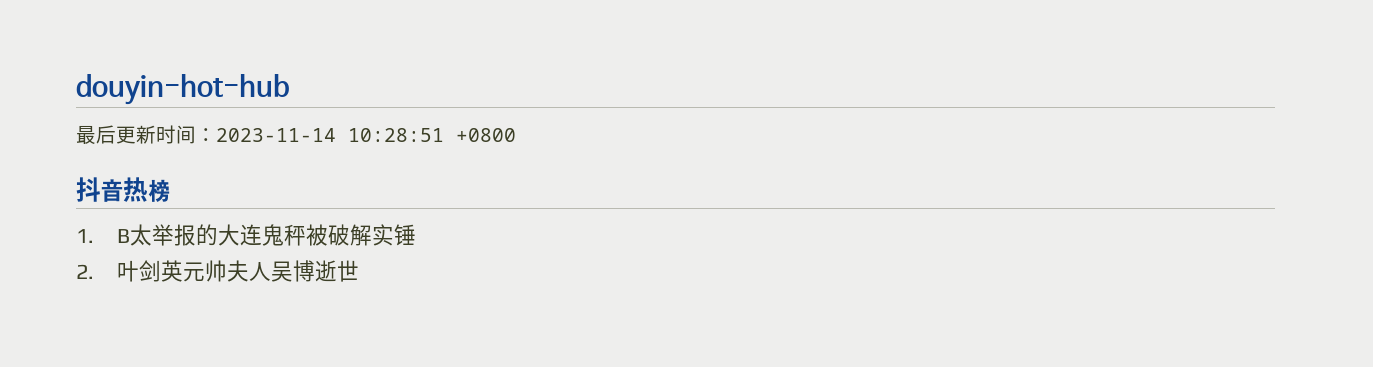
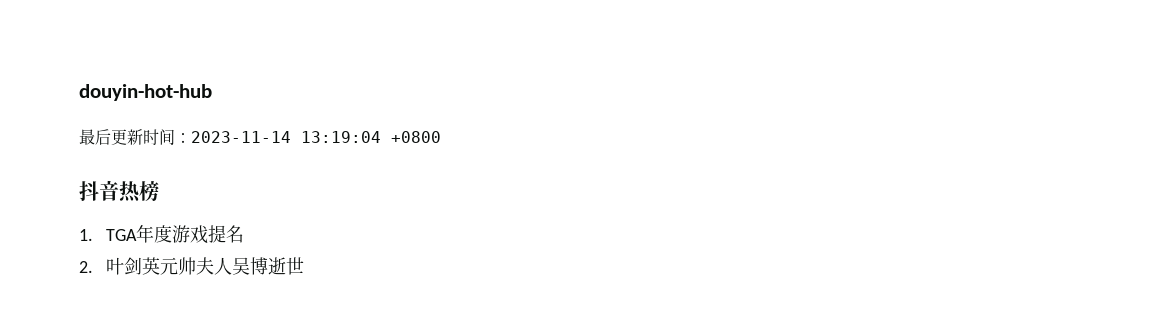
- 最后更新时间：2023-11-14 10:28:51 +0800
+ 最后更新时间：2023-11-14 13:19:04 +0800
- 1. B太举报的大连鬼秤被破解实锤
+ 1. TGA年度游戏提名

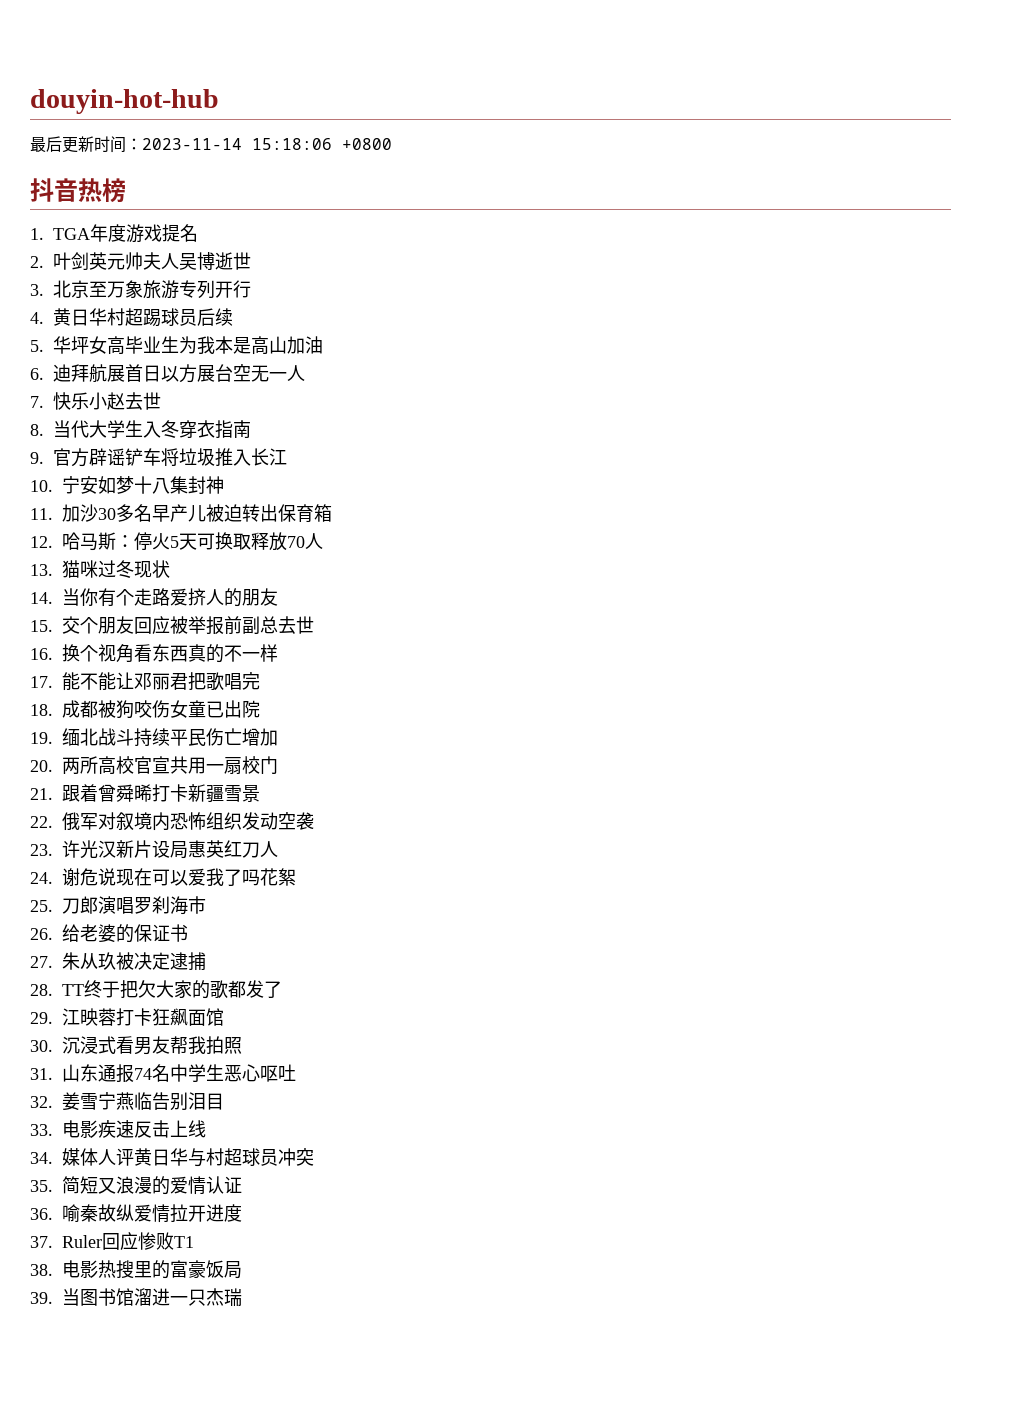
- 最后更新时间：2023-11-14 13:19:04 +0800
+ 最后更新时间：2023-11-14 15:18:06 +0800
+ 3.北京至万象旅游专列开行
+ 4.黄日华村超踢球员后续
+ 5.华坪女高毕业生为我本是高山加油
+ 6.迪拜航展首日以方展台空无一人
+ 7.快乐小赵去世
+ 8.当代大学生入冬穿衣指南
+ 9.官方辟谣铲车将垃圾推入长江
+ 10.宁安如梦十八集封神
+ 11.加沙30多名早产儿被迫转出保育箱
+ 12.哈马斯：停火5天可换取释放70人
+ 13.猫咪过冬现状
+ 14.当你有个走路爱挤人的朋友
+ 15.交个朋友回应被举报前副总去世
+ 16.换个视角看东西真的不一样
+ 17.能不能让邓丽君把歌唱完
+ 18.成都被狗咬伤女童已出院
+ 19.缅北战斗持续平民伤亡增加
+ 20.两所高校官宣共用一扇校门
+ 21.跟着曾舜晞打卡新疆雪景
+ 22.俄军对叙境内恐怖组织发动空袭
+ 23.许光汉新片设局惠英红刀人
+ 24.谢危说现在可以爱我了吗花絮
+ 25.刀郎演唱罗刹海市
+ 26.给老婆的保证书
+ 27.朱从玖被决定逮捕
+ 28. TT终于把欠大家的歌都发了
+ 29.江映蓉打卡狂飙面馆
+ 30.沉浸式看男友帮我拍照
+ 31.山东通报74名中学生恶心呕吐
+ 32.姜雪宁燕临告别泪目
+ 33.电影疾速反击上线
+ 34.媒体人评黄日华与村超球员冲突
+ 35.简短又浪漫的爱情认证
+ 36.喻秦故纵爱情拉开进度
+ 37. Ruler回应惨败T1
+ 38.电影热搜里的富豪饭局
+ 39.当图书馆溜进一只杰瑞

